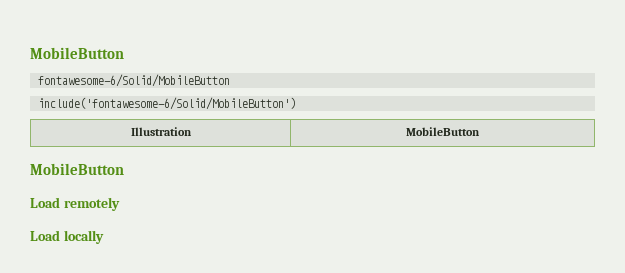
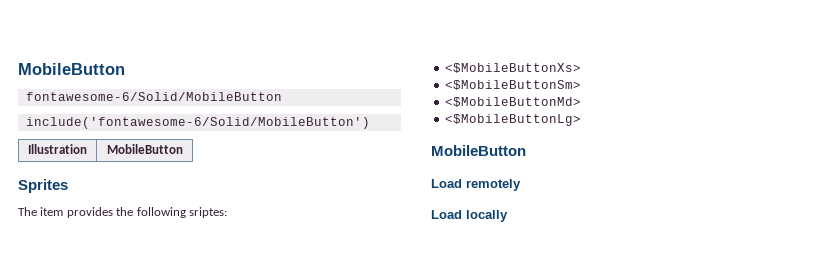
+ Sprites
+ The item provides the following sriptes:
+ <$MobileButtonXs>
+ <$MobileButtonSm>
+ <$MobileButtonMd>
+ <$MobileButtonLg>

